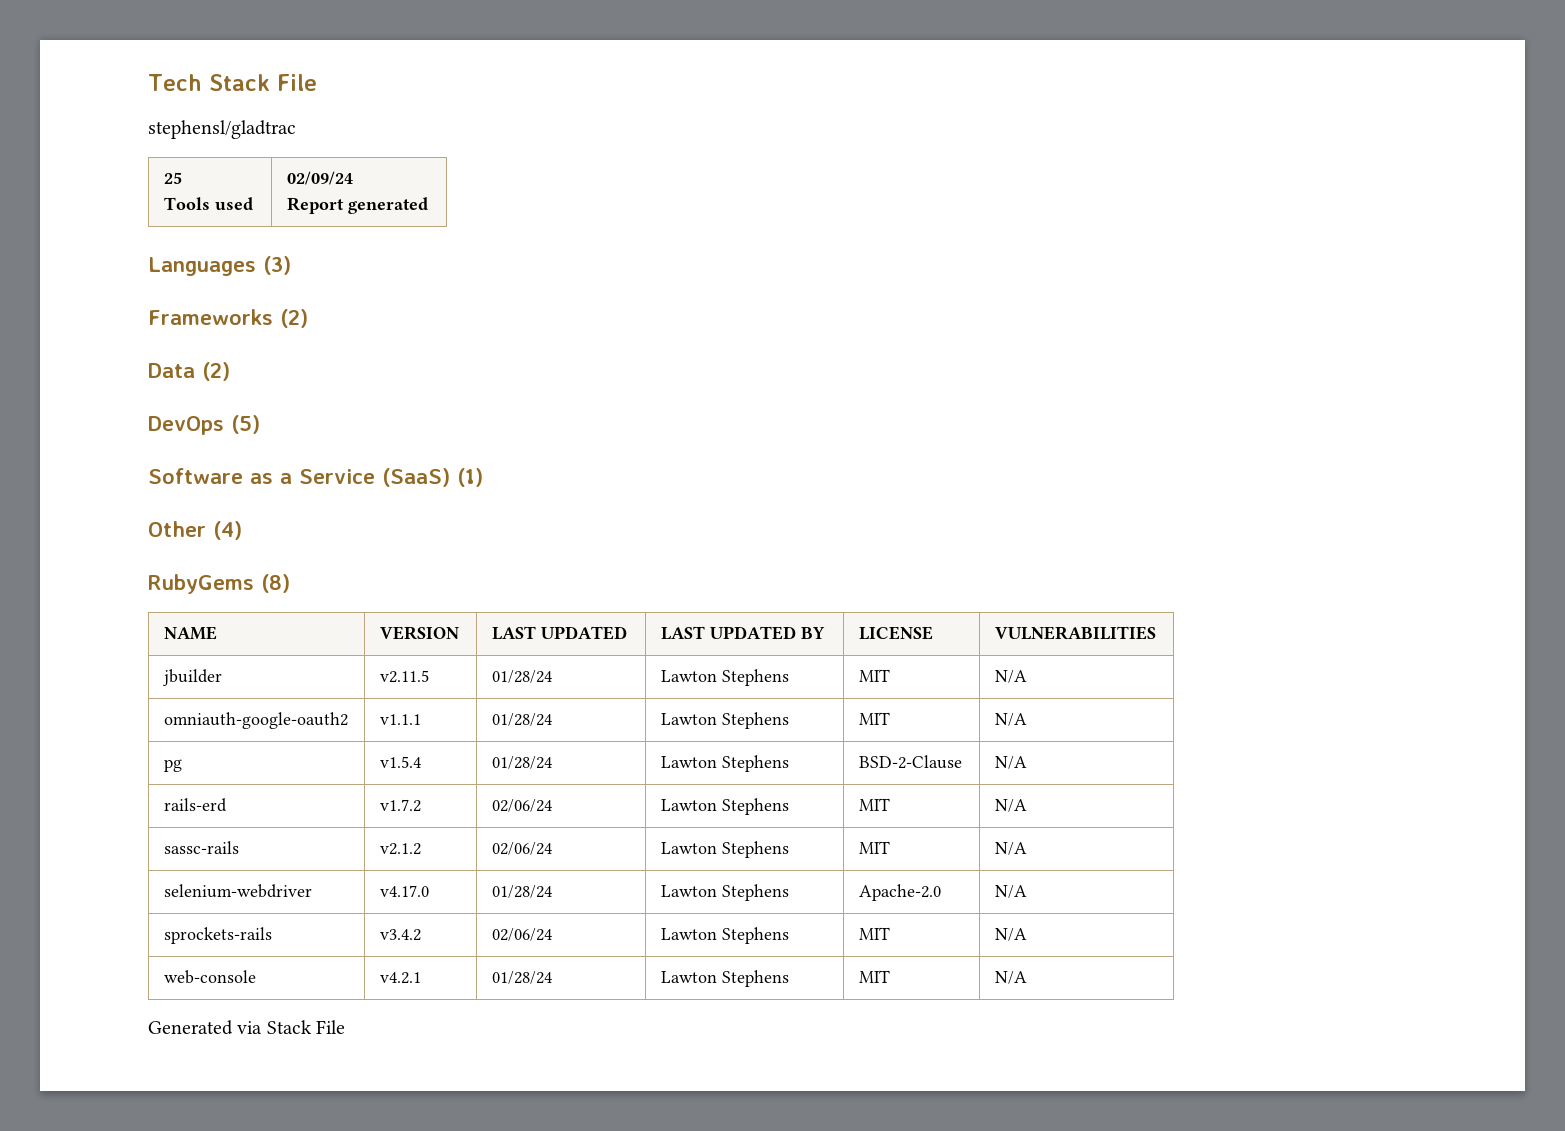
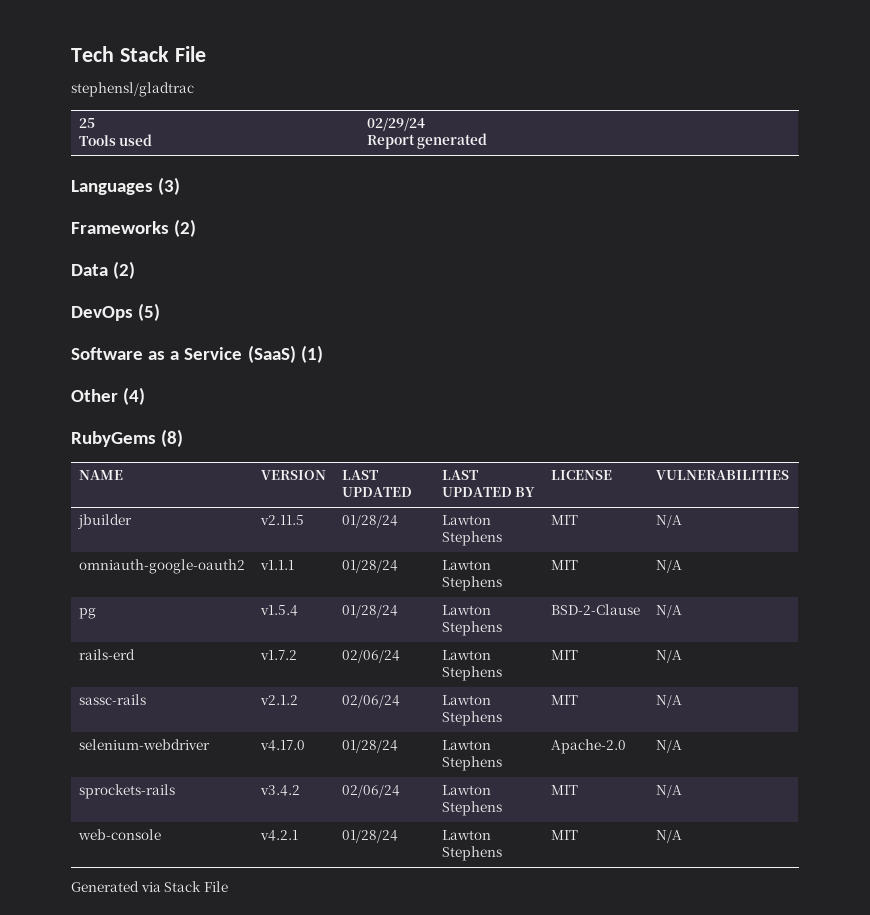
  25
- Tools used | 02/09/24
+ Tools used | 02/29/24

